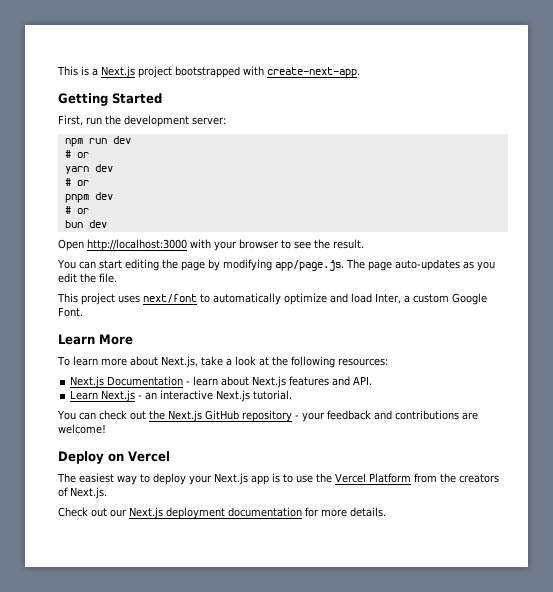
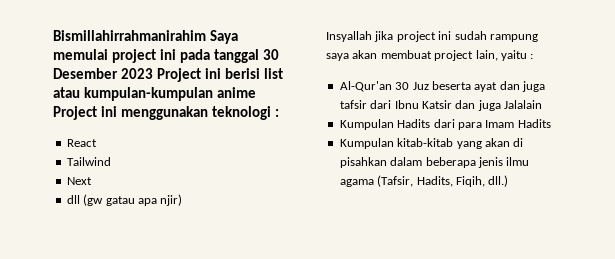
- This is a Next.js project bootstrapped with create-next-app.
- Getting Started
- First, run the development server:
- npm run dev
- # or
- yarn dev
- # or
- pnpm dev
- # or
- bun dev
- Open http://localhost:3000 with your browser to see the result.
- You can start editing the page by modifying app/page.js. The page auto-updates as you edit the file.
- This project uses next/font to automatically optimize and load Inter, a custom Google Font.
- Learn More
- To learn more about Next.js, take a look at the following resources:
- Next.js Documentation - learn about Next.js features and API.
- Learn Next.js - an interactive Next.js tutorial.
- You can check out the Next.js GitHub repository - your feedback and contributions are welcome!
- Deploy on Vercel
- The easiest way to deploy your Next.js app is to use the Vercel Platform from the creators of Next.js.
- Check out our Next.js deployment documentation for more details.
+ Bismillahirrahmanirahim Saya memulai project ini pada tanggal 30 Desember 2023 Project ini berisi list atau kumpulan-kumpulan anime Project ini menggunakan teknologi :
+ React
+ Tailwind
+ Next
+ dll (gw gatau apa njir)
+ Insyallah jika project ini sudah rampung saya akan membuat project lain, yaitu :
+ Al-Qur'an 30 Juz beserta ayat dan juga tafsir dari Ibnu Katsir dan juga Jalalain
+ Kumpulan Hadits dari para Imam Hadits
+ Kumpulan kitab-kitab yang akan di pisahkan dalam beberapa jenis ilmu agama (Tafsir, Hadits, Fiqih, dll.)

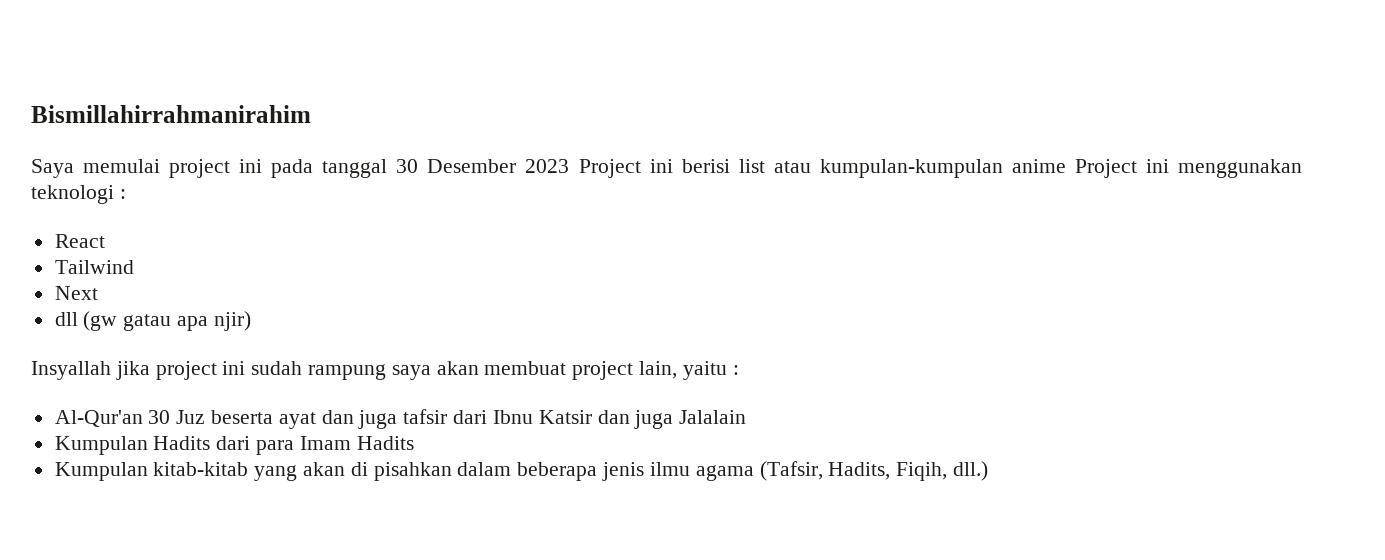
- Bismillahirrahmanirahim Saya memulai project ini pada tanggal 30 Desember 2023 Project ini berisi list atau kumpulan-kumpulan anime Project ini menggunakan teknologi :
+ Bismillahirrahmanirahim
+ Saya memulai project ini pada tanggal 30 Desember 2023 Project ini berisi list atau kumpulan-kumpulan anime Project ini menggunakan teknologi :

